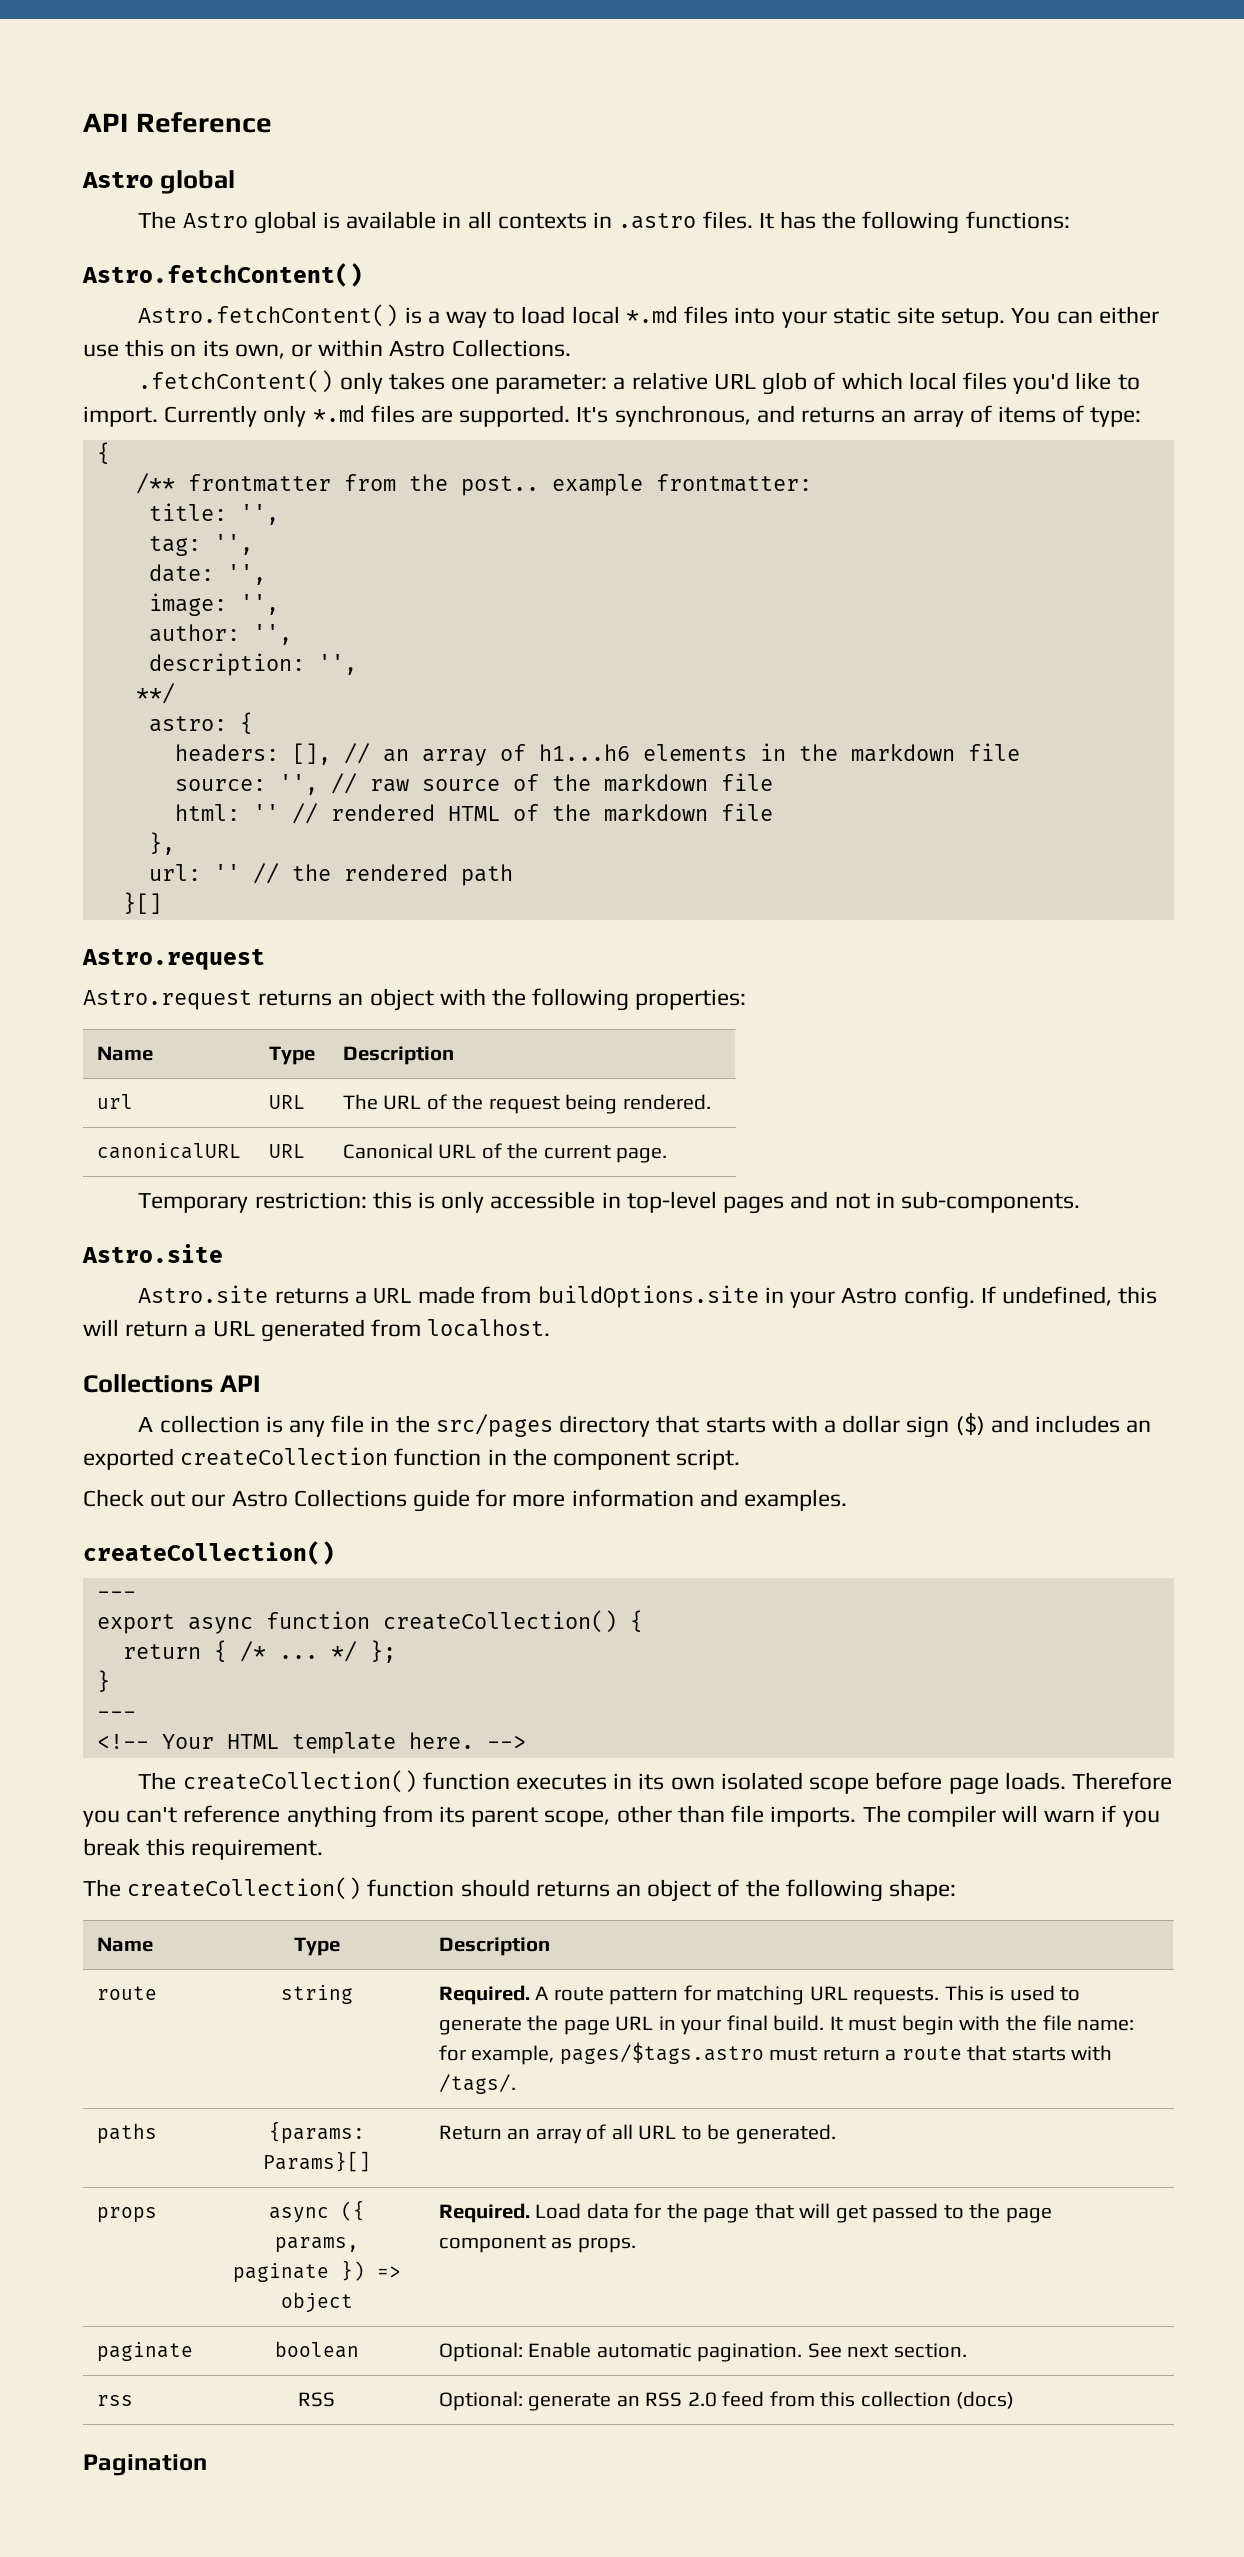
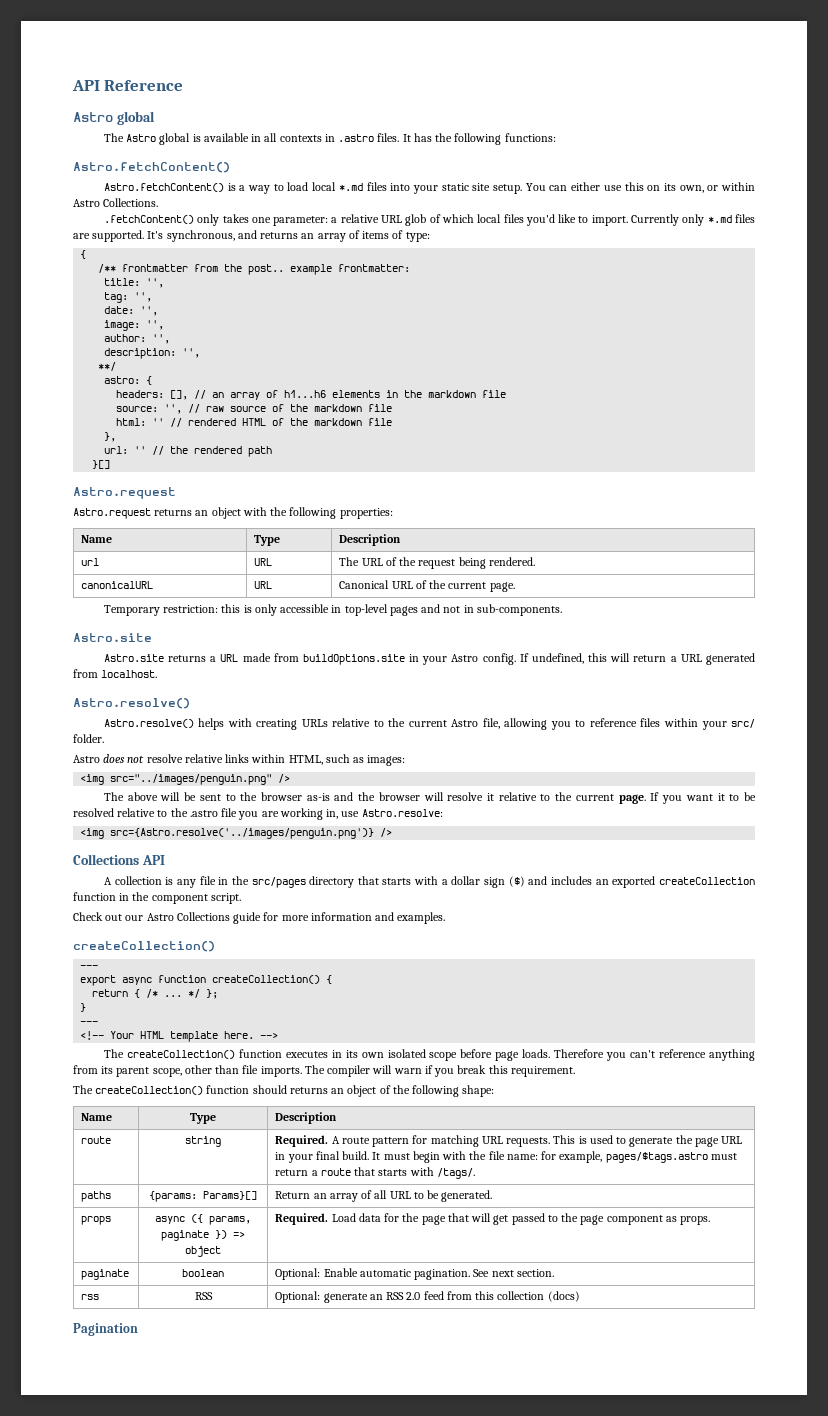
  If undefined, this will return a URL generated from localhost.
+ Astro.resolve()
+ Astro.resolve() helps with creating URLs relative to the current Astro file, allowing you to reference files within your src/ folder.
+ Astro does not resolve relative links within HTML, such as images:
+ <img src="../images/penguin.png" />
+ The above will be sent to the browser as-is and the browser will resolve it relative to the current page. If you want it to be resolved relative to the .astro file you are working in, use Astro.resolve:
+ <img src={Astro.resolve('../images/penguin.png')} />

